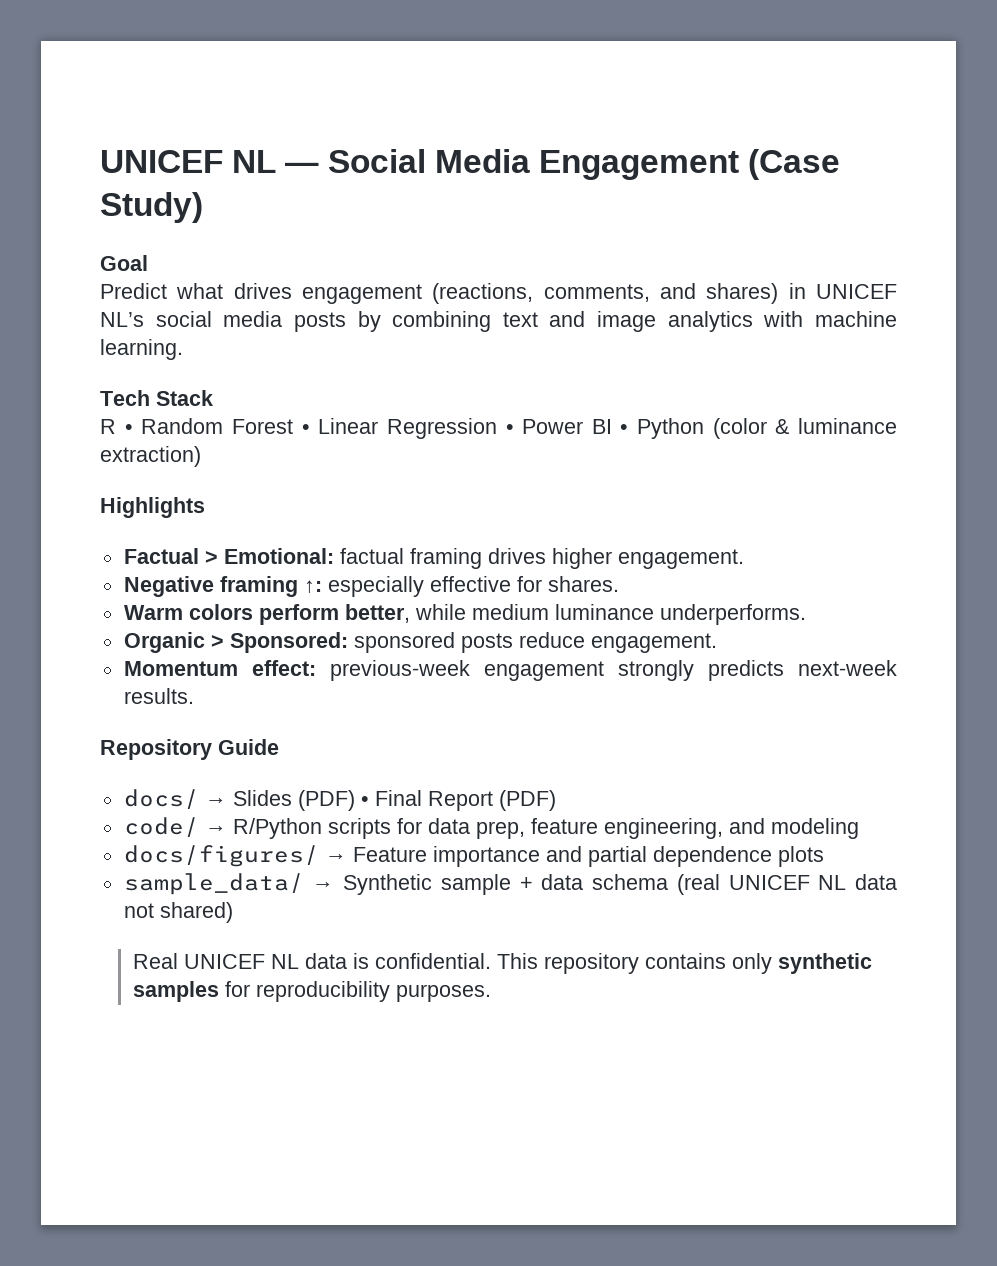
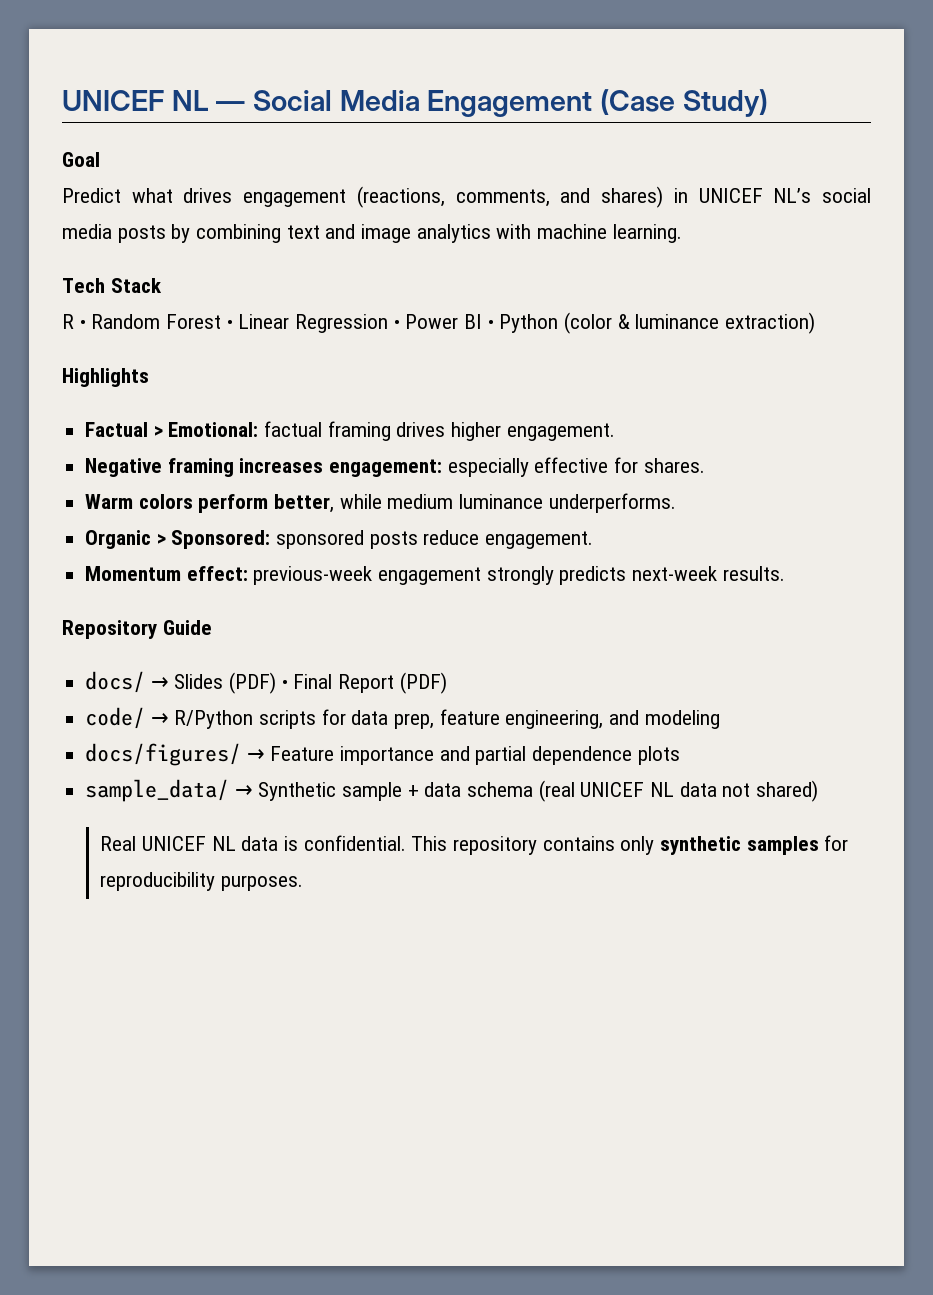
- Negative framing ↑: especially effective for shares.
+ Negative framing increases engagement: especially effective for shares.

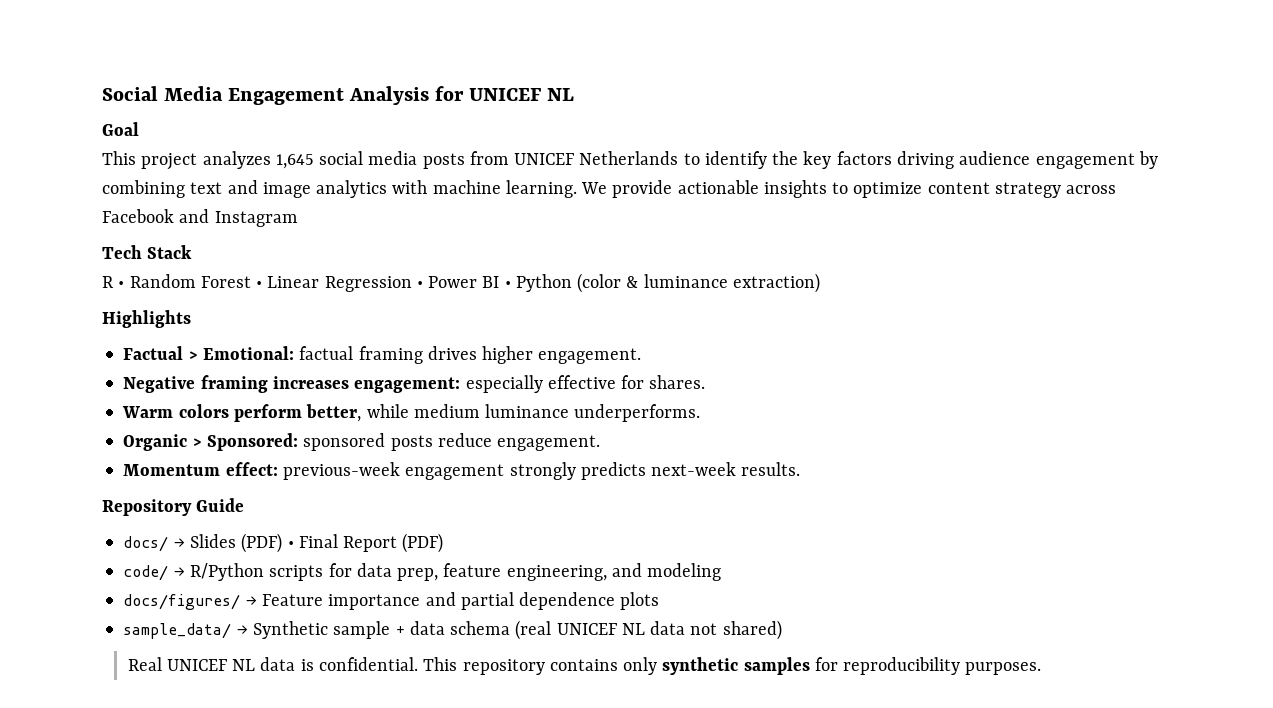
- UNICEF NL — Social Media Engagement (Case Study)
+ Social Media Engagement Analysis for UNICEF NL
  Goal
- Predict what drives engagement (reactions, comments, and shares) in UNICEF NL’s social media posts by combining text and image analytics with machine learning.
+ This project analyzes 1,645 social media posts from UNICEF Netherlands to identify the key factors driving audience engagement by combining text and image analytics with machine learning. We provide actionable insights to optimize content strategy across Facebook and Instagram

